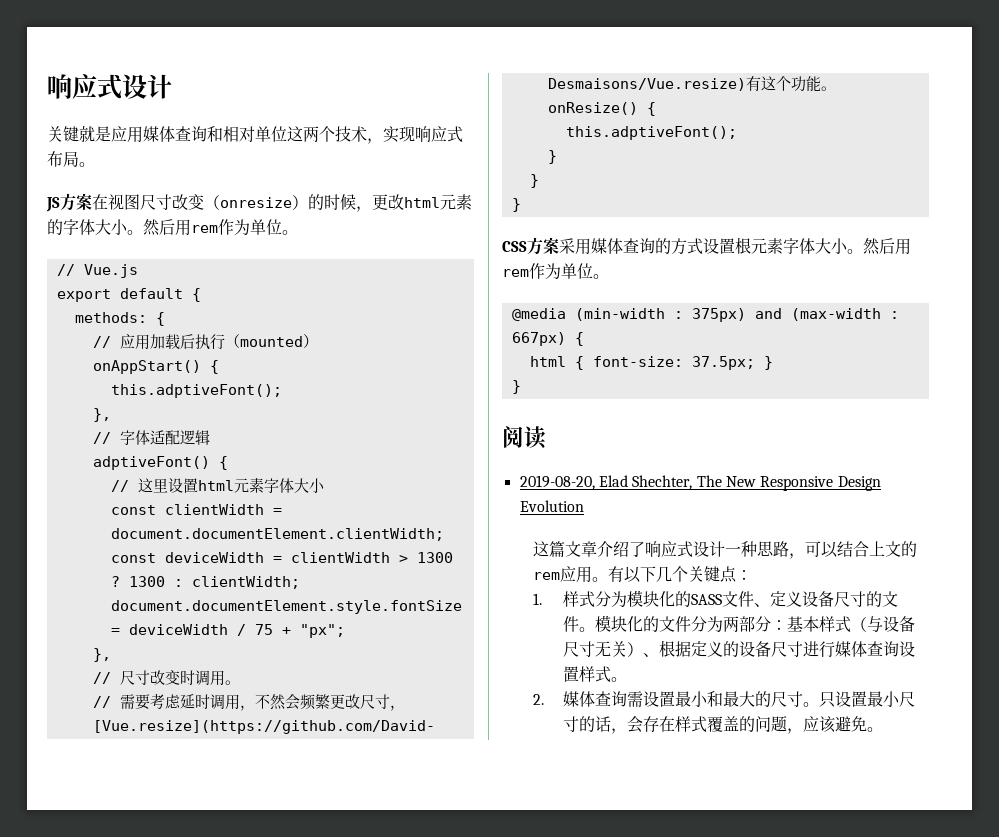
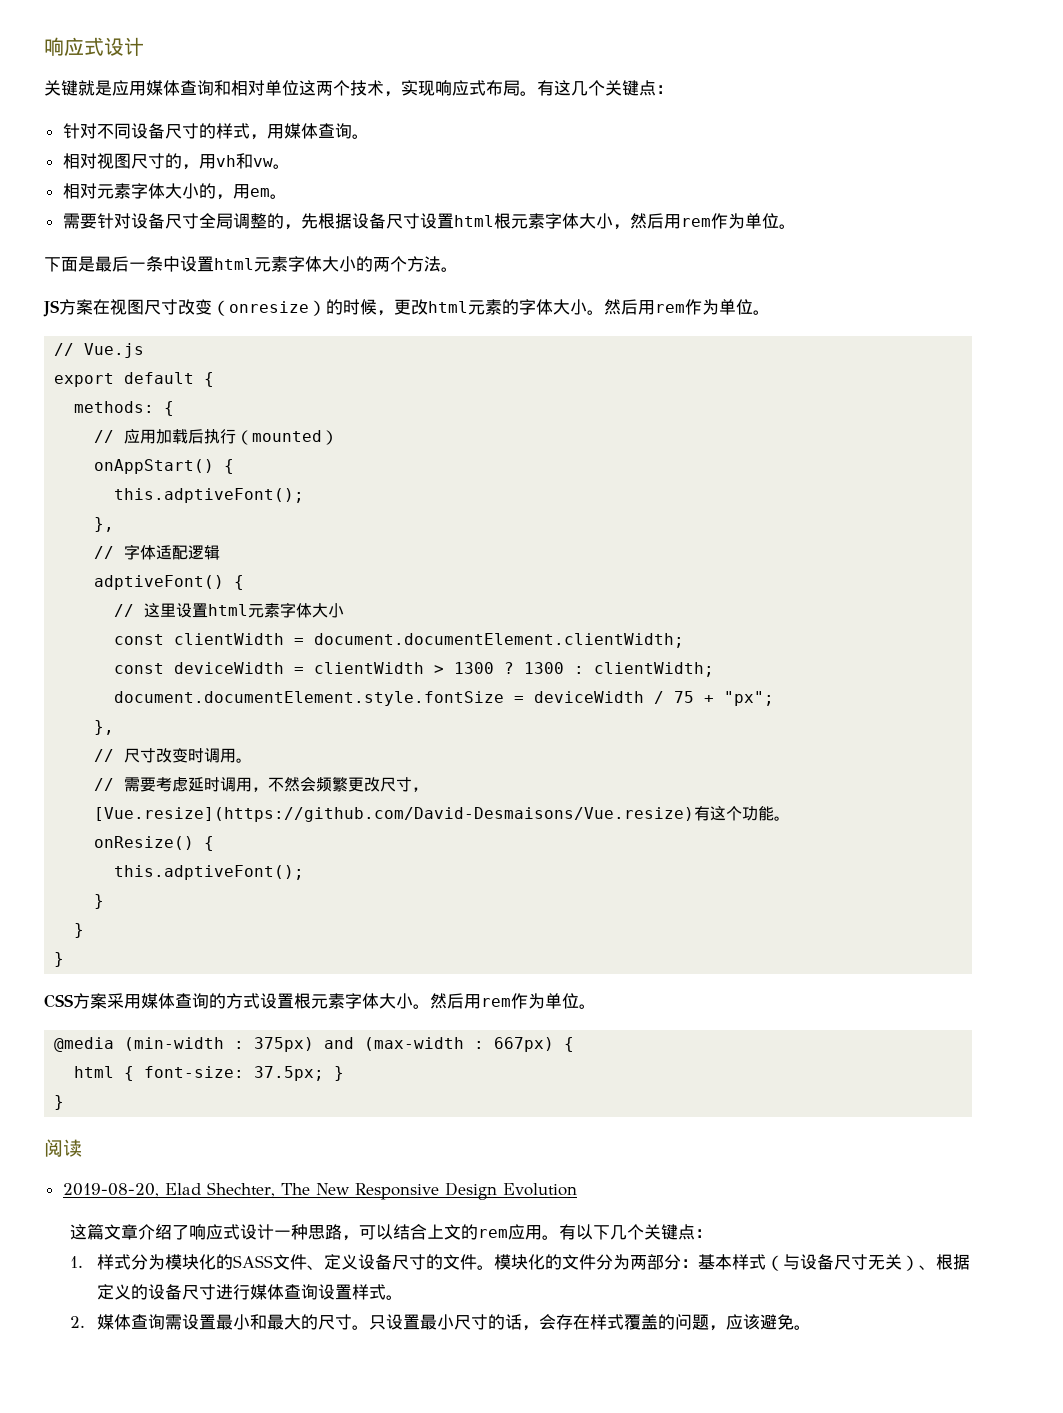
+ 有这几个关键点：
+ 针对不同设备尺寸的样式，用媒体查询。
+ 相对视图尺寸的，用vh和vw。
+ 相对元素字体大小的，用em。
+ 需要针对设备尺寸全局调整的，先根据设备尺寸设置html根元素字体大小，然后用rem作为单位。
+ 下面是最后一条中设置html元素字体大小的两个方法。

